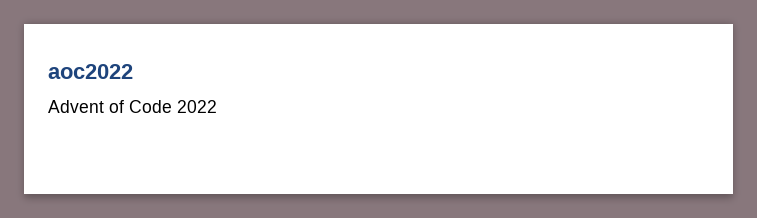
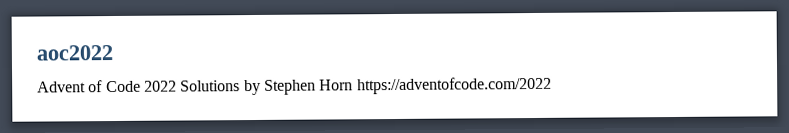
- Advent of Code 2022
+ Advent of Code 2022 Solutions by Stephen Horn https://adventofcode.com/2022

